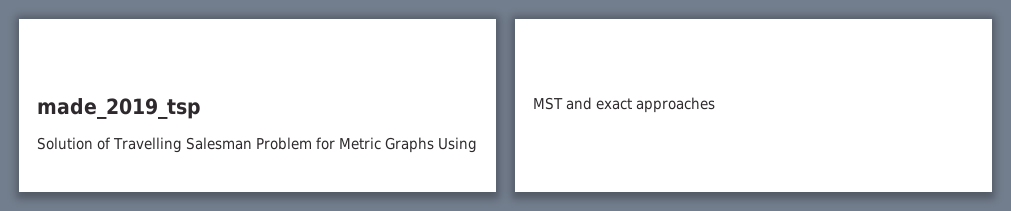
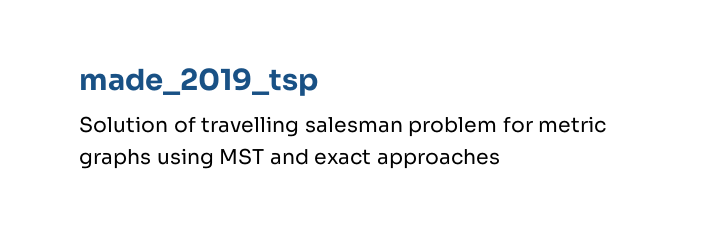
- Solution of Travelling Salesman Problem for Metric Graphs Using MST and exact approaches
+ Solution of travelling salesman problem for metric graphs using MST and exact approaches

